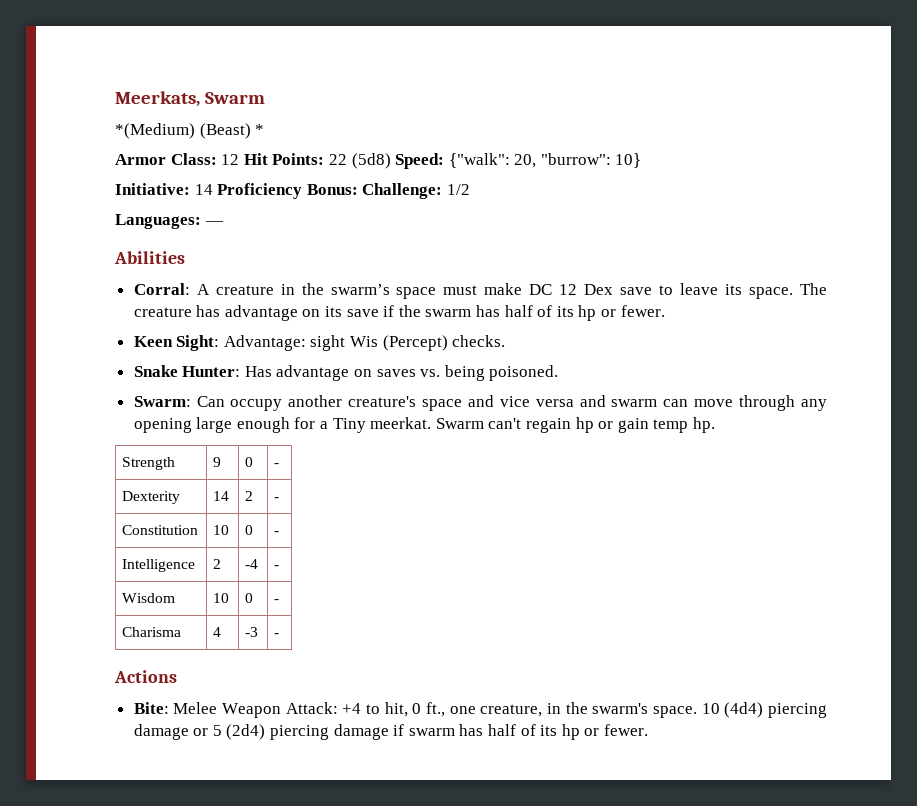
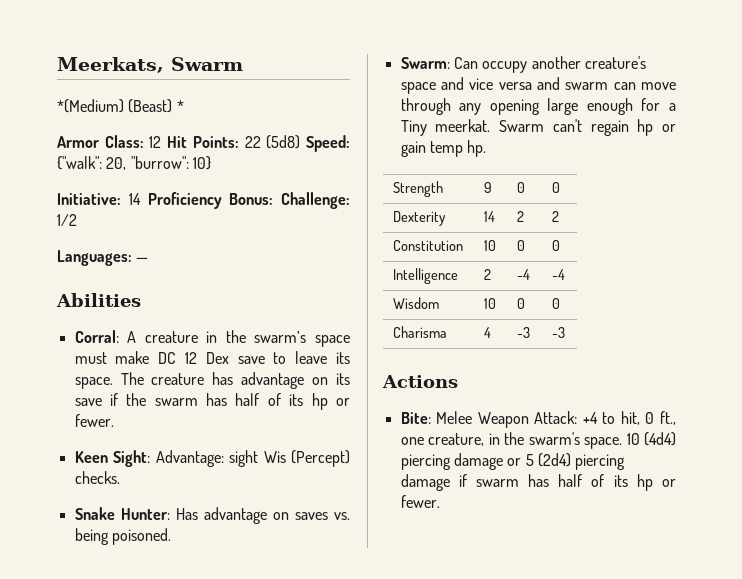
- Strength | 9 | 0 | -
+ Strength | 9 | 0 | 0
- Dexterity | 14 | 2 | -
+ Dexterity | 14 | 2 | 2
- Constitution | 10 | 0 | -
+ Constitution | 10 | 0 | 0
- Intelligence | 2 | -4 | -
+ Intelligence | 2 | -4 | -4
- Wisdom | 10 | 0 | -
+ Wisdom | 10 | 0 | 0
- Charisma | 4 | -3 | -
+ Charisma | 4 | -3 | -3

